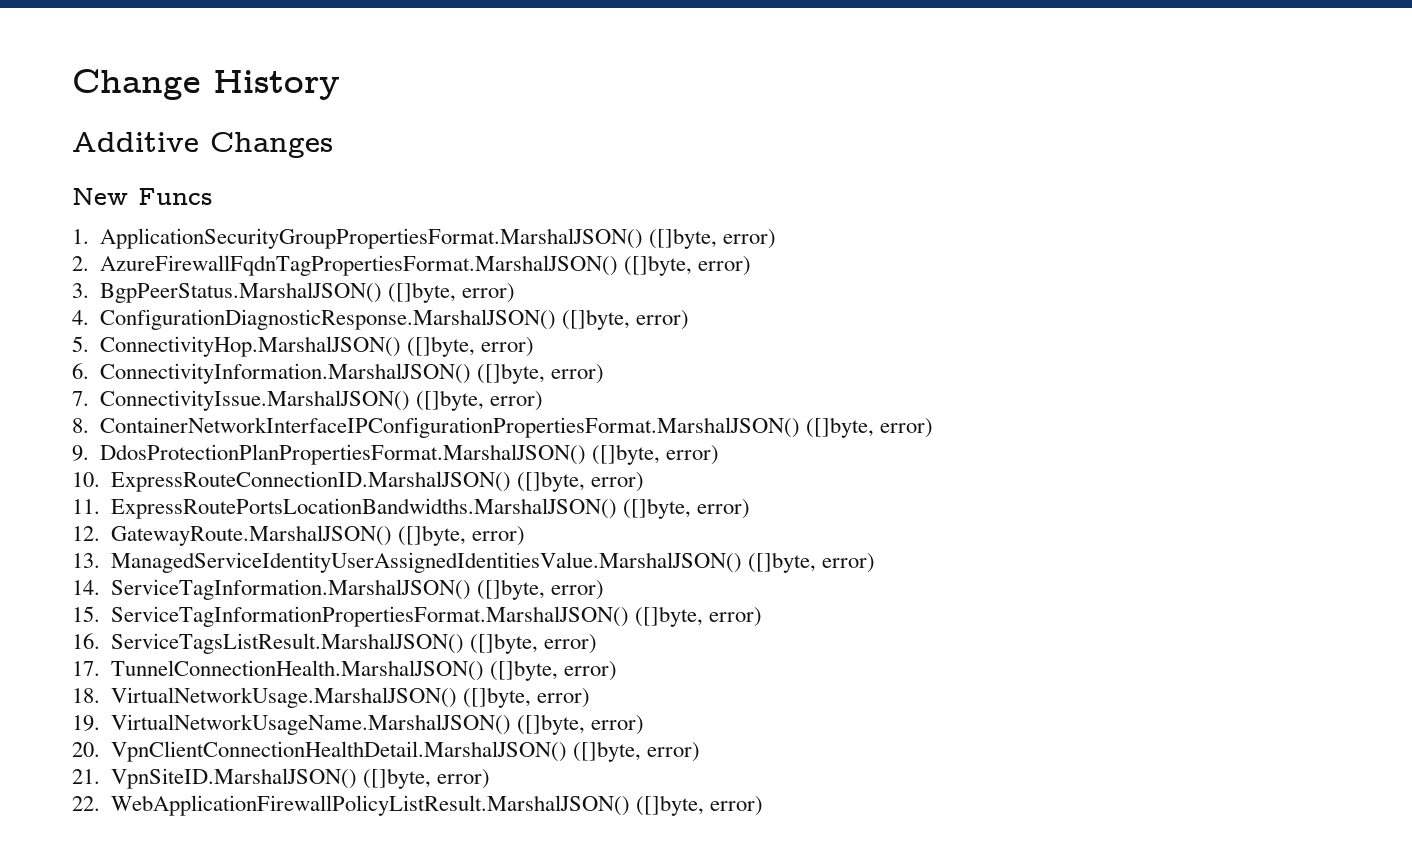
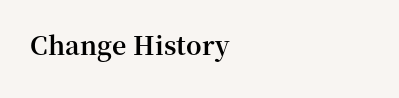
- Additive Changes
- New Funcs
- 1. ApplicationSecurityGroupPropertiesFormat.MarshalJSON() ([]byte, error)
- 2. AzureFirewallFqdnTagPropertiesFormat.MarshalJSON() ([]byte, error)
- 3. BgpPeerStatus.MarshalJSON() ([]byte, error)
- 4. ConfigurationDiagnosticResponse.MarshalJSON() ([]byte, error)
- 5. ConnectivityHop.MarshalJSON() ([]byte, error)
- 6. ConnectivityInformation.MarshalJSON() ([]byte, error)
- 7. ConnectivityIssue.MarshalJSON() ([]byte, error)
- 8. ContainerNetworkInterfaceIPConfigurationPropertiesFormat.MarshalJSON() ([]byte, error)
- 9. DdosProtectionPlanPropertiesFormat.MarshalJSON() ([]byte, error)
- 10. ExpressRouteConnectionID.MarshalJSON() ([]byte, error)
- 11. ExpressRoutePortsLocationBandwidths.MarshalJSON() ([]byte, error)
- 12. GatewayRoute.MarshalJSON() ([]byte, error)
- 13. ManagedServiceIdentityUserAssignedIdentitiesValue.MarshalJSON() ([]byte, error)
- 14. ServiceTagInformation.MarshalJSON() ([]byte, error)
- 15. ServiceTagInformationPropertiesFormat.MarshalJSON() ([]byte, error)
- 16. ServiceTagsListResult.MarshalJSON() ([]byte, error)
- 17. TunnelConnectionHealth.MarshalJSON() ([]byte, error)
- 18. VirtualNetworkUsage.MarshalJSON() ([]byte, error)
- 19. VirtualNetworkUsageName.MarshalJSON() ([]byte, error)
- 20. VpnClientConnectionHealthDetail.MarshalJSON() ([]byte, error)
- 21. VpnSiteID.MarshalJSON() ([]byte, error)
- 22. WebApplicationFirewallPolicyListResult.MarshalJSON() ([]byte, error)

